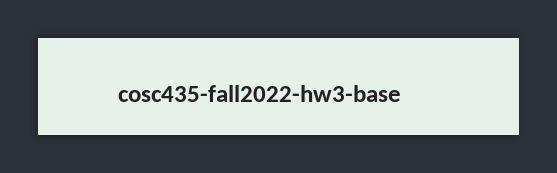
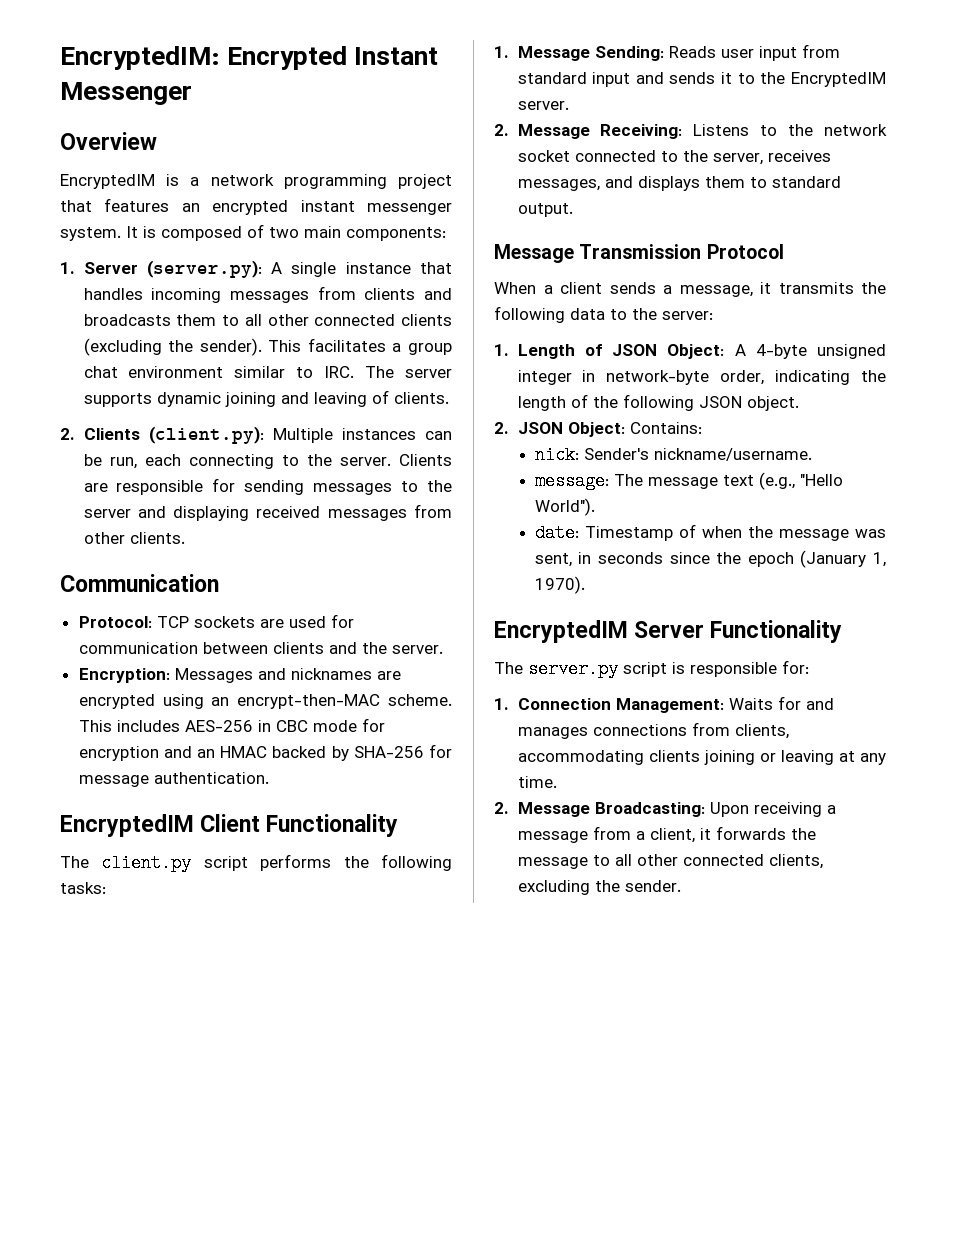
- cosc435-fall2022-hw3-base
+ EncryptedIM: Encrypted Instant Messenger
+ Overview
+ EncryptedIM is a network programming project that features an encrypted instant messenger system. It is composed of two main components:
+ 1. Server (server.py): A single instance that handles incoming messages from clients and broadcasts them to all other connected clients (excluding the sender). This facilitates a group chat environment similar to IRC. The server supports dynamic joining and leaving of clients.
+ 2. Clients (client.py): Multiple instances can be run, each connecting to the server. Clients are responsible for sending messages to the server and displaying received messages from other clients.
+ Communication
+ Protocol: TCP sockets are used for communication between clients and the server.
+ Encryption: Messages and nicknames are encrypted using an encrypt-then-MAC scheme. This includes AES-256 in CBC mode for encryption and an HMAC backed by SHA-256 for message authentication.
+ EncryptedIM Client Functionality
+ The client.py script performs the following tasks:
+ 1. Message Sending: Reads user input from standard input and sends it to the EncryptedIM server.
+ 2. Message Receiving: Listens to the network socket connected to the server, receives messages, and displays them to standard output.
+ Message Transmission Protocol
+ When a client sends a message, it transmits the following data to the server:
+ 1. Length of JSON Object: A 4-byte unsigned integer in network-byte order, indicating the length of the following JSON object.
+ 2. JSON Object: Contains:
+ nick: Sender's nickname/username.
+ message: The message text (e.g., "Hello World").
+ date: Timestamp of when the message was sent, in seconds since the epoch (January 1, 1970).
+ EncryptedIM Server Functionality
+ The server.py script is responsible for:
+ 1. Connection Management: Waits for and manages connections from clients, accommodating clients joining or leaving at any time.
+ 2. Message Broadcasting: Upon receiving a message from a client, it forwards the message to all other connected clients, excluding the sender.

